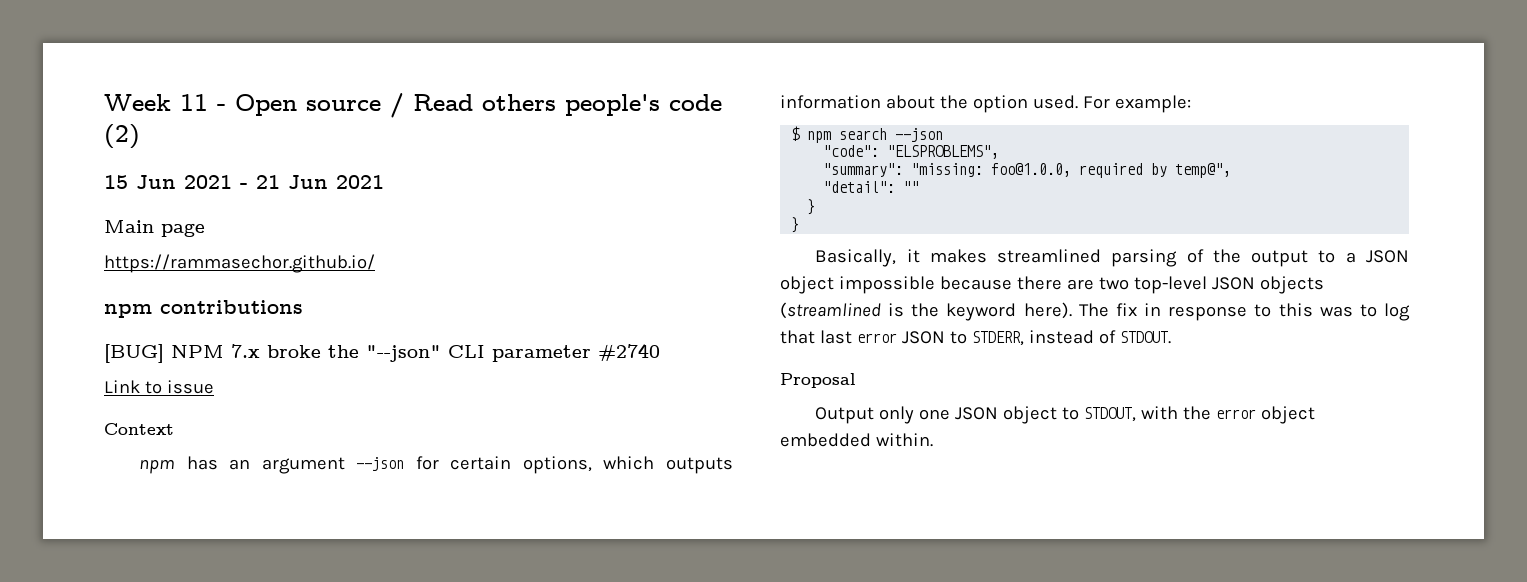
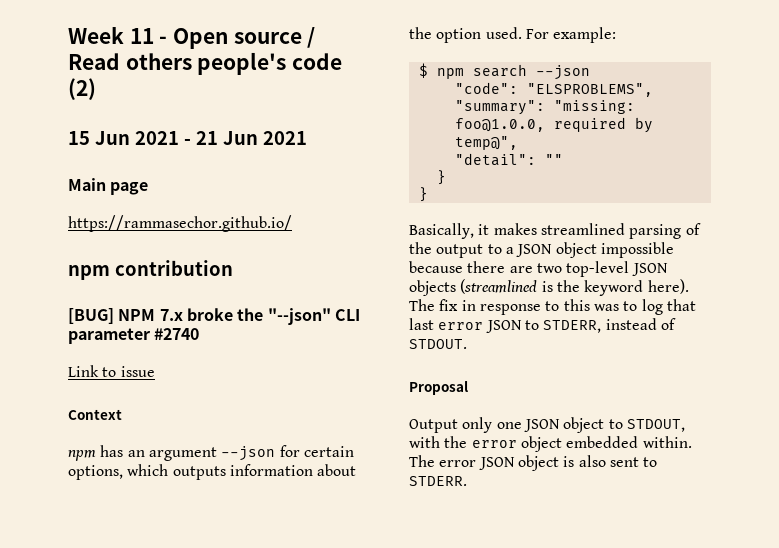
- npm contributions
+ npm contribution
+ The error JSON object is also sent to STDERR.

